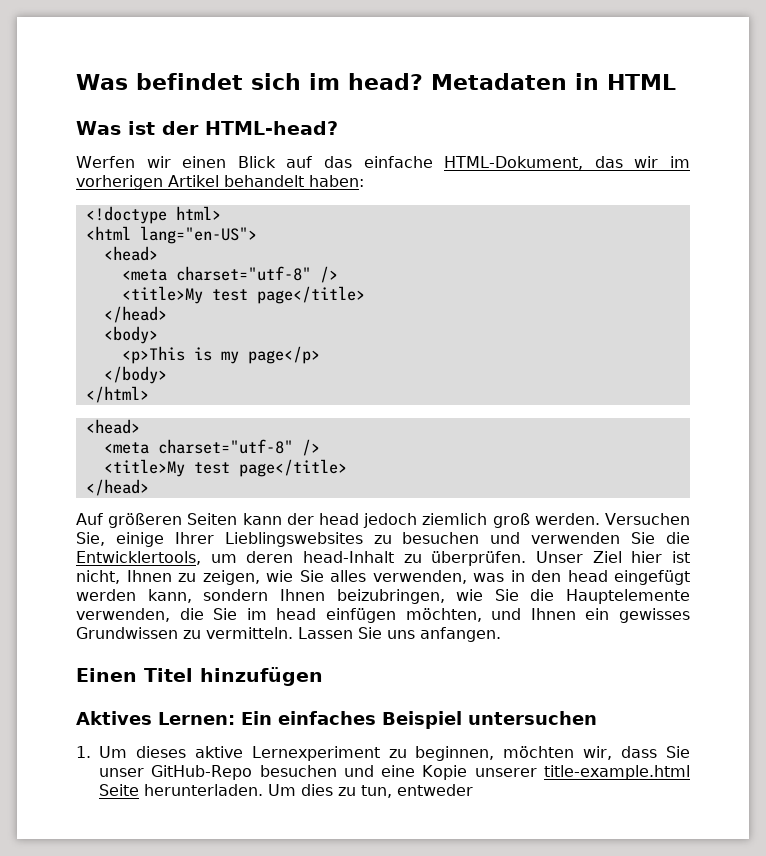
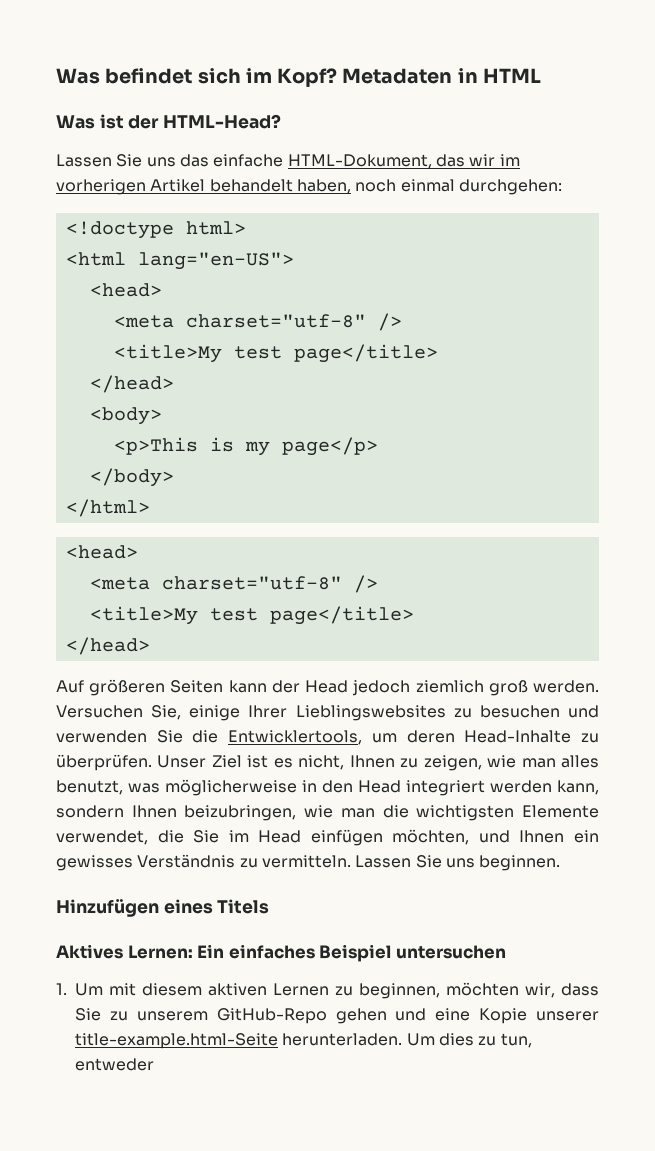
- Was befindet sich im head?
+ Was befindet sich im Kopf?
- Was ist der HTML-head?
- Werfen wir einen Blick auf das einfache HTML-Dokument, das wir im vorherigen Artikel behandelt haben:
+ Was ist der HTML-Head?
+ Lassen Sie uns das einfache HTML-Dokument, das wir im vorherigen Artikel behandelt haben, noch einmal durchgehen:
- Auf größeren Seiten kann der head jedoch ziemlich groß werden.
+ Auf größeren Seiten kann der Head jedoch ziemlich groß werden.
- Versuchen Sie, einige Ihrer Lieblingswebsites zu besuchen und verwenden Sie die Entwicklertools, um deren head-Inhalt zu überprüfen.
+ Versuchen Sie, einige Ihrer Lieblingswebsites zu besuchen und verwenden Sie die Entwicklertools, um deren Head-Inhalte zu überprüfen.
- Unser Ziel hier ist nicht, Ihnen zu zeigen, wie Sie alles verwenden, was in den head eingefügt werden kann, sondern Ihnen beizubringen, wie Sie die Hauptelemente verwenden, die Sie im head einfügen möchten, und Ihnen ein gewisses Grundwissen zu vermitteln.
+ Unser Ziel ist es nicht, Ihnen zu zeigen, wie man alles benutzt, was möglicherweise in den Head integriert werden kann, sondern Ihnen beizubringen, wie man die wichtigsten Elemente verwendet, die Sie im Head einfügen möchten, und Ihnen ein gewisses Verständnis zu vermitteln.
- Lassen Sie uns anfangen.
- Einen Titel hinzufügen
+ Lassen Sie uns beginnen.
+ Hinzufügen eines Titels
- 1. Um dieses aktive Lernexperiment zu beginnen, möchten wir, dass Sie unser GitHub-Repo besuchen und eine Kopie unserer title-example.html Seite herunterladen.
+ 1. Um mit diesem aktiven Lernen zu beginnen, möchten wir, dass Sie zu unserem GitHub-Repo gehen und eine Kopie unserer title-example.html-Seite herunterladen.

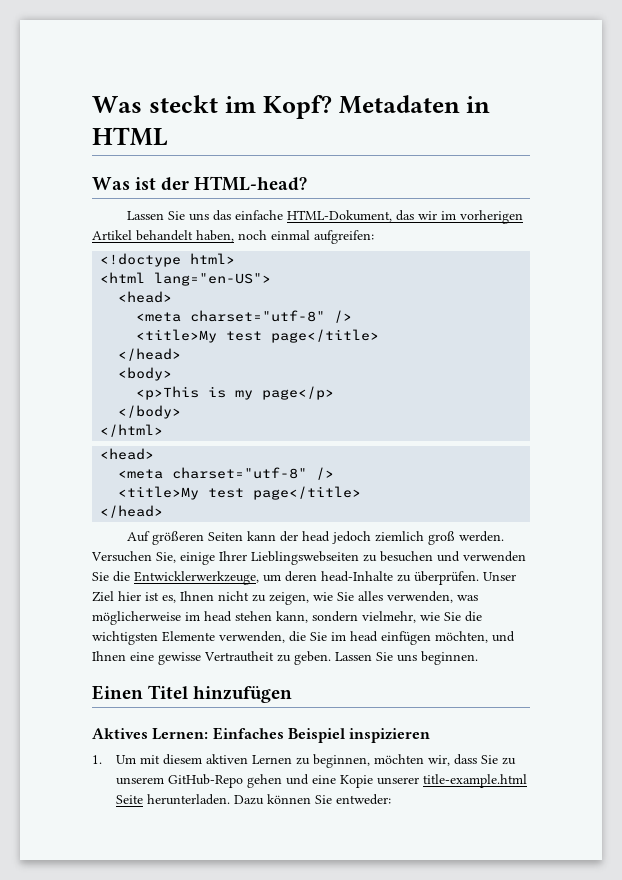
- Was befindet sich im Kopf?
+ Was steckt im Kopf?
- Was ist der HTML-Head?
+ Was ist der HTML-head?
- Lassen Sie uns das einfache HTML-Dokument, das wir im vorherigen Artikel behandelt haben, noch einmal durchgehen:
+ Lassen Sie uns das einfache HTML-Dokument, das wir im vorherigen Artikel behandelt haben, noch einmal aufgreifen:
- Auf größeren Seiten kann der Head jedoch ziemlich groß werden.
+ Auf größeren Seiten kann der head jedoch ziemlich groß werden.
- Versuchen Sie, einige Ihrer Lieblingswebsites zu besuchen und verwenden Sie die Entwicklertools, um deren Head-Inhalte zu überprüfen.
+ Versuchen Sie, einige Ihrer Lieblingswebseiten zu besuchen und verwenden Sie die Entwicklerwerkzeuge, um deren head-Inhalte zu überprüfen.
- Unser Ziel ist es nicht, Ihnen zu zeigen, wie man alles benutzt, was möglicherweise in den Head integriert werden kann, sondern Ihnen beizubringen, wie man die wichtigsten Elemente verwendet, die Sie im Head einfügen möchten, und Ihnen ein gewisses Verständnis zu vermitteln.
+ Unser Ziel hier ist es, Ihnen nicht zu zeigen, wie Sie alles verwenden, was möglicherweise im head stehen kann, sondern vielmehr, wie Sie die wichtigsten Elemente verwenden, die Sie im head einfügen möchten, und Ihnen eine gewisse Vertrautheit zu geben.
- Hinzufügen eines Titels
+ Einen Titel hinzufügen
- Aktives Lernen: Ein einfaches Beispiel untersuchen
+ Aktives Lernen: Einfaches Beispiel inspizieren
- 1. Um mit diesem aktiven Lernen zu beginnen, möchten wir, dass Sie zu unserem GitHub-Repo gehen und eine Kopie unserer title-example.html-Seite herunterladen. Um dies zu tun, entweder
+ 1. Um mit diesem aktiven Lernen zu beginnen, möchten wir, dass Sie zu unserem GitHub-Repo gehen und eine Kopie unserer title-example.html Seite herunterladen. Dazu können Sie entweder:

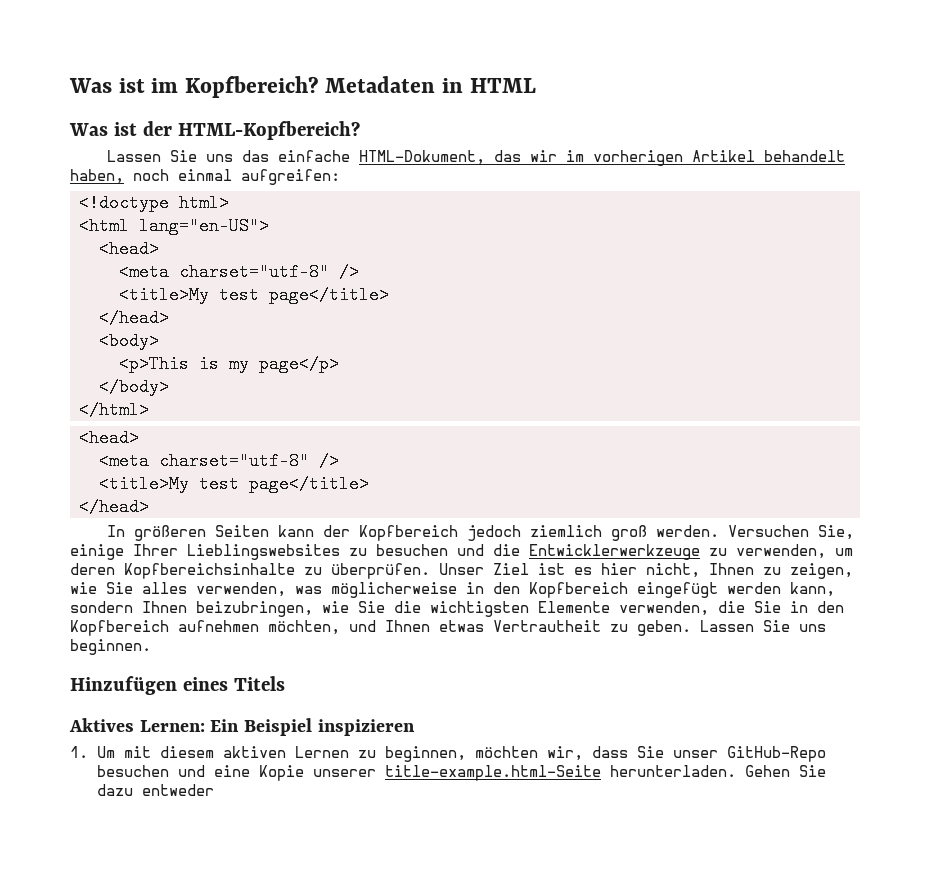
- Was steckt im Kopf?
+ Was ist im Kopfbereich?
- Was ist der HTML-head?
+ Was ist der HTML-Kopfbereich?
- Auf größeren Seiten kann der head jedoch ziemlich groß werden.
+ In größeren Seiten kann der Kopfbereich jedoch ziemlich groß werden.
- Versuchen Sie, einige Ihrer Lieblingswebseiten zu besuchen und verwenden Sie die Entwicklerwerkzeuge, um deren head-Inhalte zu überprüfen.
+ Versuchen Sie, einige Ihrer Lieblingswebsites zu besuchen und die Entwicklerwerkzeuge zu verwenden, um deren Kopfbereichsinhalte zu überprüfen.
- Unser Ziel hier ist es, Ihnen nicht zu zeigen, wie Sie alles verwenden, was möglicherweise im head stehen kann, sondern vielmehr, wie Sie die wichtigsten Elemente verwenden, die Sie im head einfügen möchten, und Ihnen eine gewisse Vertrautheit zu geben.
+ Unser Ziel ist es hier nicht, Ihnen zu zeigen, wie Sie alles verwenden, was möglicherweise in den Kopfbereich eingefügt werden kann, sondern Ihnen beizubringen, wie Sie die wichtigsten Elemente verwenden, die Sie in den Kopfbereich aufnehmen möchten, und Ihnen etwas Vertrautheit zu geben.
- Einen Titel hinzufügen
+ Hinzufügen eines Titels
- Aktives Lernen: Einfaches Beispiel inspizieren
+ Aktives Lernen: Ein Beispiel inspizieren
- 1. Um mit diesem aktiven Lernen zu beginnen, möchten wir, dass Sie zu unserem GitHub-Repo gehen und eine Kopie unserer title-example.html Seite herunterladen. Dazu können Sie entweder:
+ 1. Um mit diesem aktiven Lernen zu beginnen, möchten wir, dass Sie unser GitHub-Repo besuchen und eine Kopie unserer title-example.html-Seite herunterladen. Gehen Sie dazu entweder

